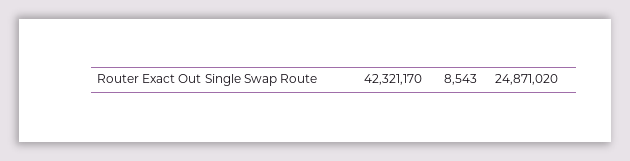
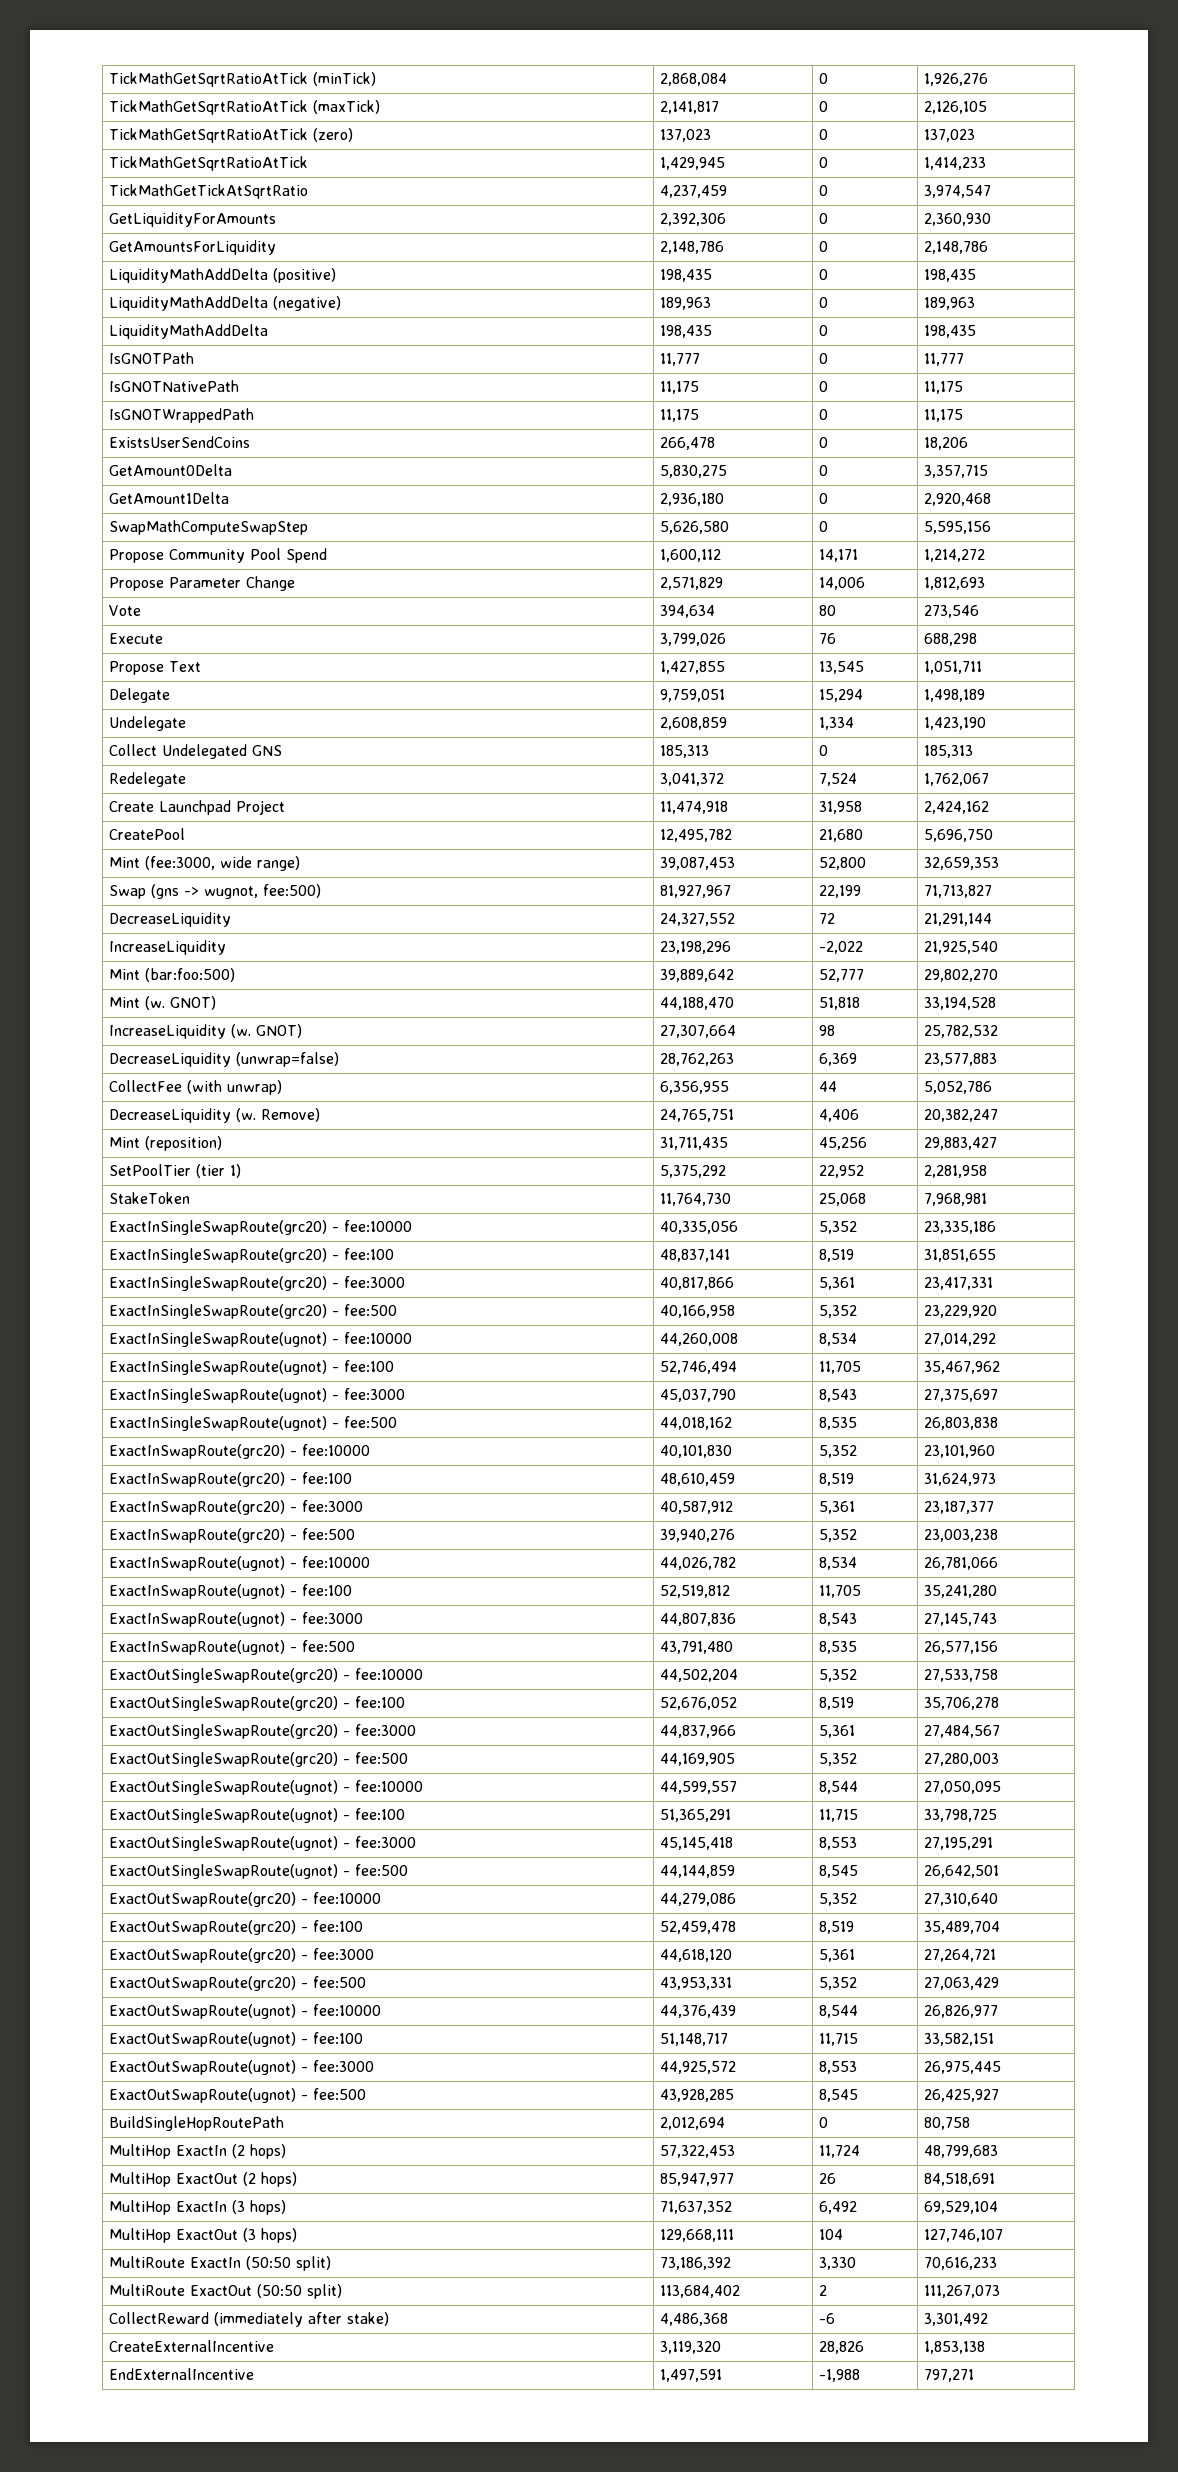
- Router Exact Out Single Swap Route | 42,321,170 | 8,543 | 24,871,020
+ TickMathGetSqrtRatioAtTick (minTick) | 2,868,084 | 0 | 1,926,276
+ TickMathGetSqrtRatioAtTick (maxTick) | 2,141,817 | 0 | 2,126,105
+ TickMathGetSqrtRatioAtTick (zero) | 137,023 | 0 | 137,023
+ TickMathGetSqrtRatioAtTick | 1,429,945 | 0 | 1,414,233
+ TickMathGetTickAtSqrtRatio | 4,237,459 | 0 | 3,974,547
+ GetLiquidityForAmounts | 2,392,306 | 0 | 2,360,930
+ GetAmountsForLiquidity | 2,148,786 | 0 | 2,148,786
+ LiquidityMathAddDelta (positive) | 198,435 | 0 | 198,435
+ LiquidityMathAddDelta (negative) | 189,963 | 0 | 189,963
+ LiquidityMathAddDelta | 198,435 | 0 | 198,435
+ IsGNOTPath | 11,777 | 0 | 11,777
+ IsGNOTNativePath | 11,175 | 0 | 11,175
+ IsGNOTWrappedPath | 11,175 | 0 | 11,175
+ ExistsUserSendCoins | 266,478 | 0 | 18,206
+ GetAmount0Delta | 5,830,275 | 0 | 3,357,715
+ GetAmount1Delta | 2,936,180 | 0 | 2,920,468
+ SwapMathComputeSwapStep | 5,626,580 | 0 | 5,595,156
+ Propose Community Pool Spend | 1,600,112 | 14,171 | 1,214,272
+ Propose Parameter Change | 2,571,829 | 14,006 | 1,812,693
+ Vote | 394,634 | 80 | 273,546
+ Execute | 3,799,026 | 76 | 688,298
+ Propose Text | 1,427,855 | 13,545 | 1,051,711
+ Delegate | 9,759,051 | 15,294 | 1,498,189
+ Undelegate | 2,608,859 | 1,334 | 1,423,190
+ Collect Undelegated GNS | 185,313 | 0 | 185,313
+ Redelegate | 3,041,372 | 7,524 | 1,762,067
+ Create Launchpad Project | 11,474,918 | 31,958 | 2,424,162
+ CreatePool | 12,495,782 | 21,680 | 5,696,750
+ Mint (fee:3000, wide range) | 39,087,453 | 52,800 | 32,659,353
+ Swap (gns -> wugnot, fee:500) | 81,927,967 | 22,199 | 71,713,827
+ DecreaseLiquidity | 24,327,552 | 72 | 21,291,144
+ IncreaseLiquidity | 23,198,296 | -2,022 | 21,925,540
+ Mint (bar:foo:500) | 39,889,642 | 52,777 | 29,802,270
+ Mint (w. GNOT) | 44,188,470 | 51,818 | 33,194,528
+ IncreaseLiquidity (w. GNOT) | 27,307,664 | 98 | 25,782,532
+ DecreaseLiquidity (unwrap=false) | 28,762,263 | 6,369 | 23,577,883
+ CollectFee (with unwrap) | 6,356,955 | 44 | 5,052,786
+ DecreaseLiquidity (w. Remove) | 24,765,751 | 4,406 | 20,382,247
+ Mint (reposition) | 31,711,435 | 45,256 | 29,883,427
+ SetPoolTier (tier 1) | 5,375,292 | 22,952 | 2,281,958
+ StakeToken | 11,764,730 | 25,068 | 7,968,981
+ ExactInSingleSwapRoute(grc20) - fee:10000 | 40,335,056 | 5,352 | 23,335,186
+ ExactInSingleSwapRoute(grc20) - fee:100 | 48,837,141 | 8,519 | 31,851,655
+ ExactInSingleSwapRoute(grc20) - fee:3000 | 40,817,866 | 5,361 | 23,417,331
+ ExactInSingleSwapRoute(grc20) - fee:500 | 40,166,958 | 5,352 | 23,229,920
+ ExactInSingleSwapRoute(ugnot) - fee:10000 | 44,260,008 | 8,534 | 27,014,292
+ ExactInSingleSwapRoute(ugnot) - fee:100 | 52,746,494 | 11,705 | 35,467,962
+ ExactInSingleSwapRoute(ugnot) - fee:3000 | 45,037,790 | 8,543 | 27,375,697
+ ExactInSingleSwapRoute(ugnot) - fee:500 | 44,018,162 | 8,535 | 26,803,838
+ ExactInSwapRoute(grc20) - fee:10000 | 40,101,830 | 5,352 | 23,101,960
+ ExactInSwapRoute(grc20) - fee:100 | 48,610,459 | 8,519 | 31,624,973
+ ExactInSwapRoute(grc20) - fee:3000 | 40,587,912 | 5,361 | 23,187,377
+ ExactInSwapRoute(grc20) - fee:500 | 39,940,276 | 5,352 | 23,003,238
+ ExactInSwapRoute(ugnot) - fee:10000 | 44,026,782 | 8,534 | 26,781,066
+ ExactInSwapRoute(ugnot) - fee:100 | 52,519,812 | 11,705 | 35,241,280
+ ExactInSwapRoute(ugnot) - fee:3000 | 44,807,836 | 8,543 | 27,145,743
+ ExactInSwapRoute(ugnot) - fee:500 | 43,791,480 | 8,535 | 26,577,156
+ ExactOutSingleSwapRoute(grc20) - fee:10000 | 44,502,204 | 5,352 | 27,533,758
+ ExactOutSingleSwapRoute(grc20) - fee:100 | 52,676,052 | 8,519 | 35,706,278
+ ExactOutSingleSwapRoute(grc20) - fee:3000 | 44,837,966 | 5,361 | 27,484,567
+ ExactOutSingleSwapRoute(grc20) - fee:500 | 44,169,905 | 5,352 | 27,280,003
+ ExactOutSingleSwapRoute(ugnot) - fee:10000 | 44,599,557 | 8,544 | 27,050,095
+ ExactOutSingleSwapRoute(ugnot) - fee:100 | 51,365,291 | 11,715 | 33,798,725
+ ExactOutSingleSwapRoute(ugnot) - fee:3000 | 45,145,418 | 8,553 | 27,195,291
+ ExactOutSingleSwapRoute(ugnot) - fee:500 | 44,144,859 | 8,545 | 26,642,501
+ ExactOutSwapRoute(grc20) - fee:10000 | 44,279,086 | 5,352 | 27,310,640
+ ExactOutSwapRoute(grc20) - fee:100 | 52,459,478 | 8,519 | 35,489,704
+ ExactOutSwapRoute(grc20) - fee:3000 | 44,618,120 | 5,361 | 27,264,721
+ ExactOutSwapRoute(grc20) - fee:500 | 43,953,331 | 5,352 | 27,063,429
+ ExactOutSwapRoute(ugnot) - fee:10000 | 44,376,439 | 8,544 | 26,826,977
+ ExactOutSwapRoute(ugnot) - fee:100 | 51,148,717 | 11,715 | 33,582,151
+ ExactOutSwapRoute(ugnot) - fee:3000 | 44,925,572 | 8,553 | 26,975,445
+ ExactOutSwapRoute(ugnot) - fee:500 | 43,928,285 | 8,545 | 26,425,927
+ BuildSingleHopRoutePath | 2,012,694 | 0 | 80,758
+ MultiHop ExactIn (2 hops) | 57,322,453 | 11,724 | 48,799,683
+ MultiHop ExactOut (2 hops) | 85,947,977 | 26 | 84,518,691
+ MultiHop ExactIn (3 hops) | 71,637,352 | 6,492 | 69,529,104
+ MultiHop ExactOut (3 hops) | 129,668,111 | 104 | 127,746,107
+ MultiRoute ExactIn (50:50 split) | 73,186,392 | 3,330 | 70,616,233
+ MultiRoute ExactOut (50:50 split) | 113,684,402 | 2 | 111,267,073
+ CollectReward (immediately after stake) | 4,486,368 | -6 | 3,301,492
+ CreateExternalIncentive | 3,119,320 | 28,826 | 1,853,138
+ EndExternalIncentive | 1,497,591 | -1,988 | 797,271

